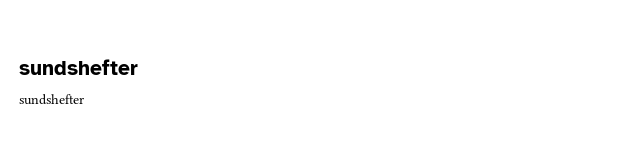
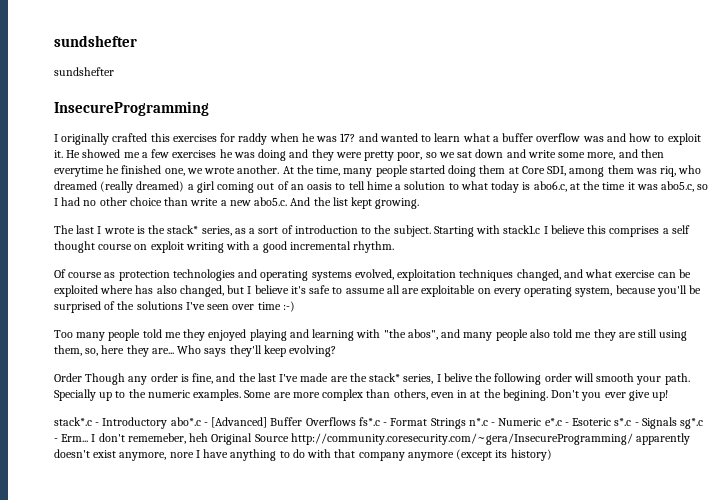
+ InsecureProgramming
+ I originally crafted this exercises for raddy when he was 17? and wanted to learn what a buffer overflow was and how to exploit it. He showed me a few exercises he was doing and they were pretty poor, so we sat down and write some more, and then everytime he finished one, we wrote another. At the time, many people started doing them at Core SDI, among them was riq, who dreamed (really dreamed) a girl coming out of an oasis to tell hime a solution to what today is abo6.c, at the time it was abo5.c, so I had no other choice than write a new abo5.c. And the list kept growing.
+ The last I wrote is the stack* series, as a sort of introduction to the subject. Starting with stack1.c I believe this comprises a self thought course on exploit writing with a good incremental rhythm.
+ Of course as protection technologies and operating systems evolved, exploitation techniques changed, and what exercise can be exploited where has also changed, but I believe it's safe to assume all are exploitable on every operating system, because you'll be surprised of the solutions I've seen over time :-)
+ Too many people told me they enjoyed playing and learning with "the abos", and many people also told me they are still using them, so, here they are... Who says they'll keep evolving?
+ Order Though any order is fine, and the last I've made are the stack* series, I belive the following order will smooth your path. Specially up to the numeric examples. Some are more complex than others, even in at the begining. Don't you ever give up!
+ stack*.c - Introductory abo*.c - [Advanced] Buffer Overflows fs*.c - Format Strings n*.c - Numeric e*.c - Esoteric s*.c - Signals sg*.c - Erm... I don't rememeber, heh Original Source http://community.coresecurity.com/~gera/InsecureProgramming/ apparently doesn't exist anymore, nore I have anything to do with that company anymore (except its history)

